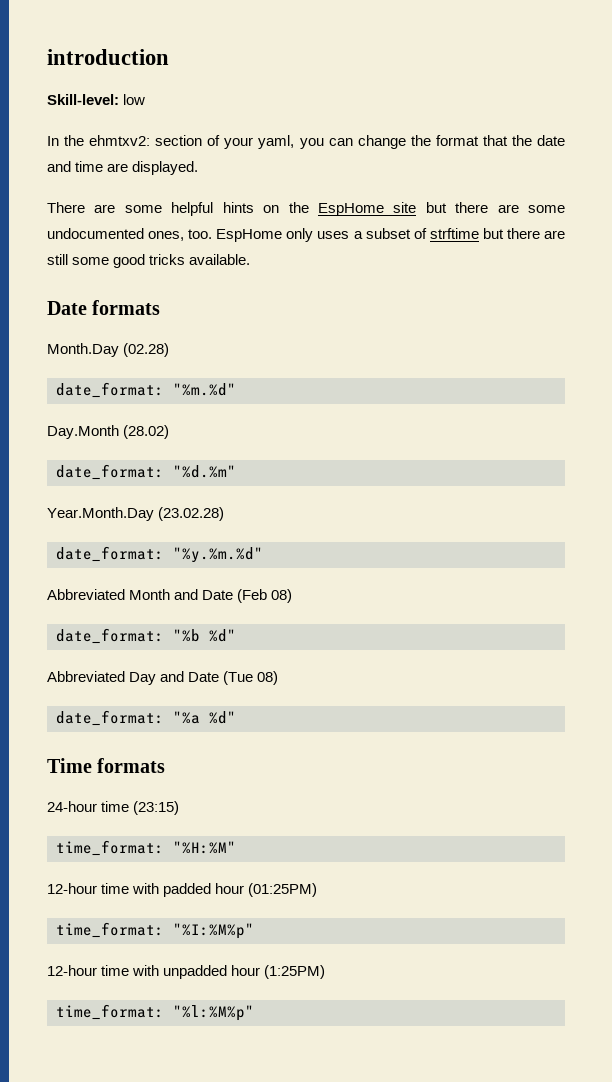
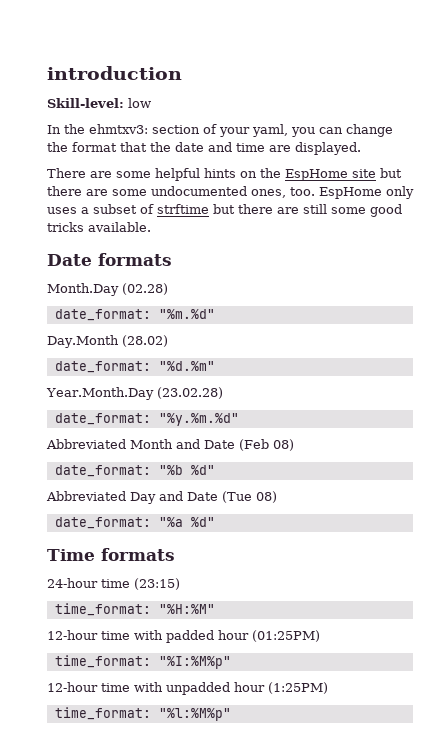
- In the ehmtxv2: section of your yaml, you can change the format that the date and time are displayed.
+ In the ehmtxv3: section of your yaml, you can change the format that the date and time are displayed.

